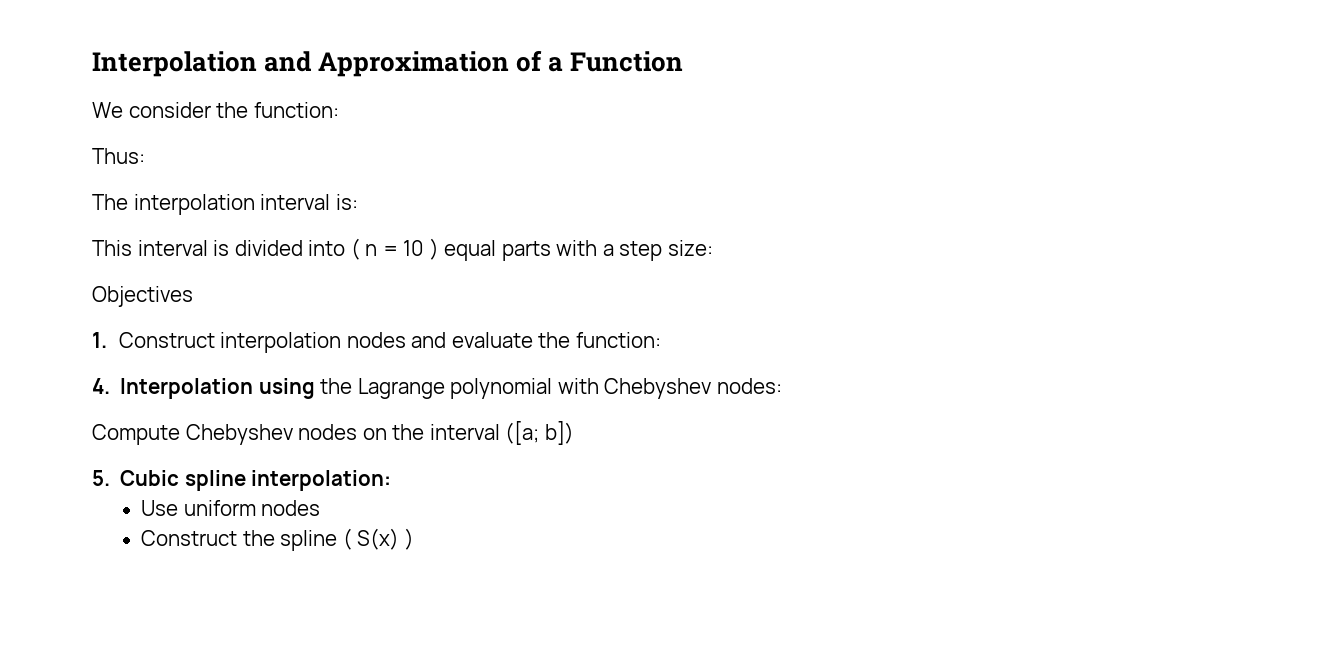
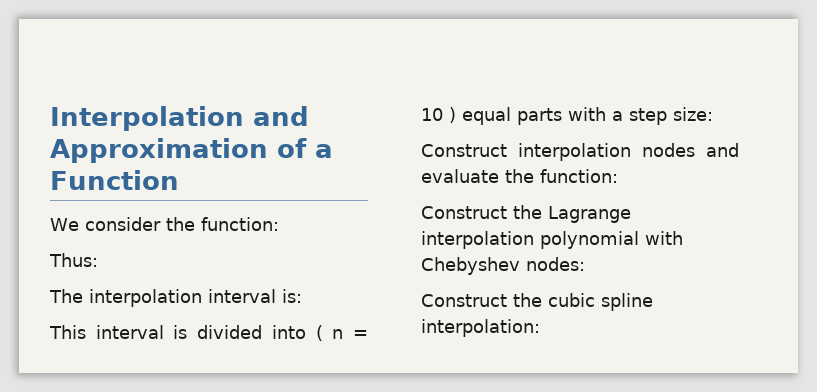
- Objectives
- 1. Construct interpolation nodes and evaluate the function:
+ Construct interpolation nodes and evaluate the function:
- 4. Interpolation using the Lagrange polynomial with Chebyshev nodes:
+ Construct the Lagrange interpolation polynomial with Chebyshev nodes:
- Compute Chebyshev nodes on the interval ([a; b])
- 5. Cubic spline interpolation:
- Use uniform nodes
- Construct the spline ( S(x) )
+ Construct the cubic spline interpolation:

